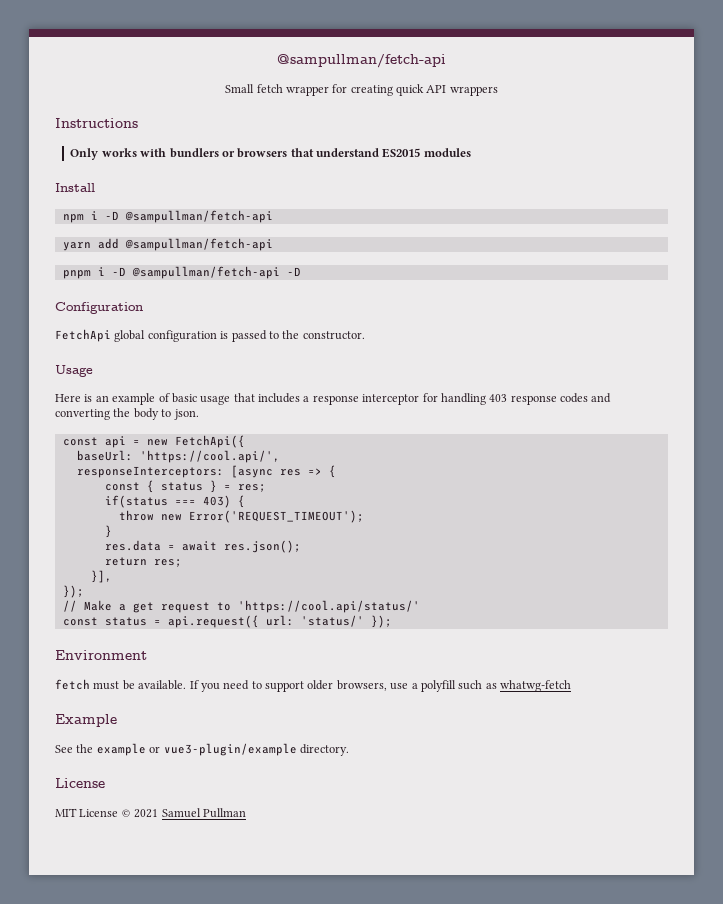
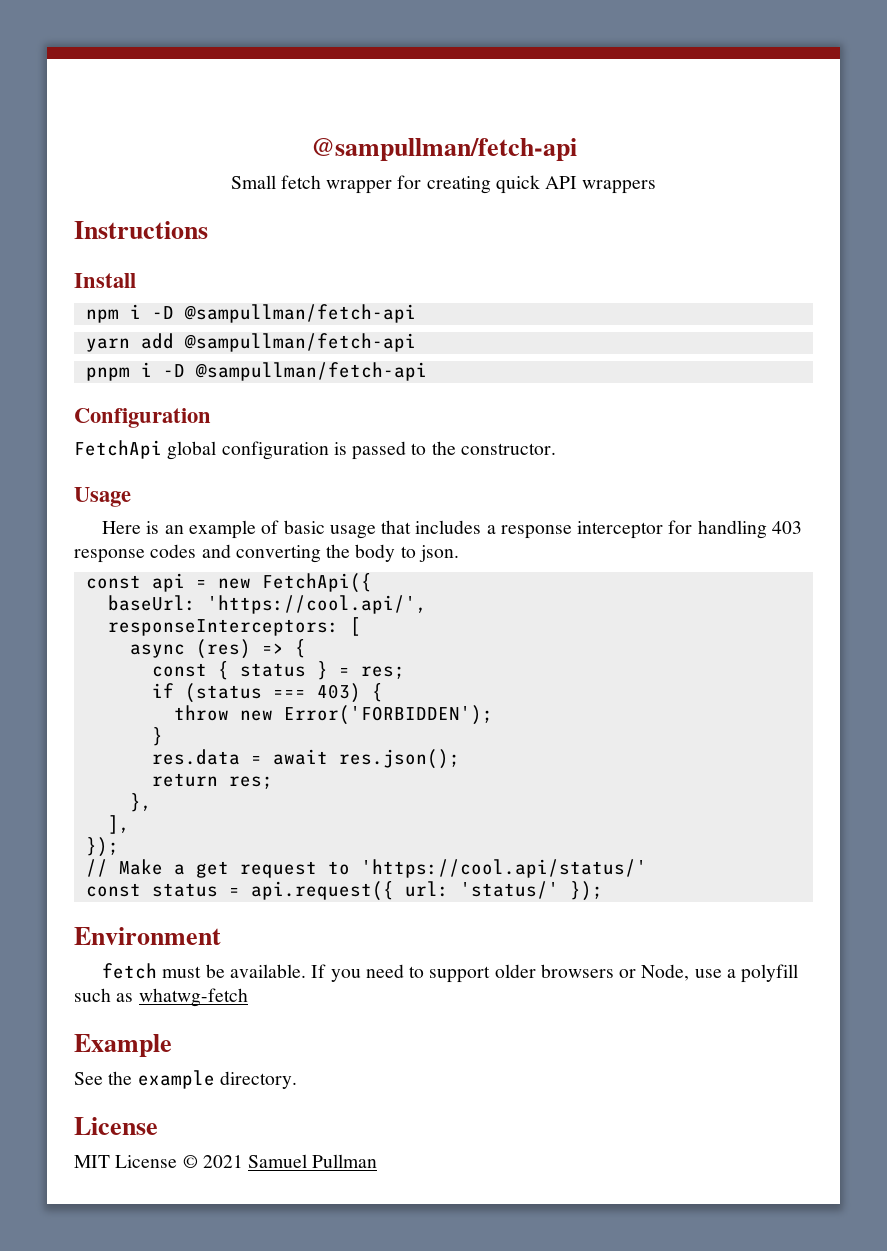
- Only works with bundlers or browsers that understand ES2015 modules
- pnpm i -D @sampullman/fetch-api -D
+ pnpm i -D @sampullman/fetch-api
- responseInterceptors: [async res => {
+ responseInterceptors: [
+ async (res) => {
- if(status === 403) {
+ if (status === 403) {
- throw new Error('REQUEST_TIMEOUT');
+ throw new Error('FORBIDDEN');
- }],
+ },
+ ],
- If you need to support older browsers, use a polyfill such as whatwg-fetch
+ If you need to support older browsers or Node, use a polyfill such as whatwg-fetch
- See the example or vue3-plugin/example directory.
+ See the example directory.

